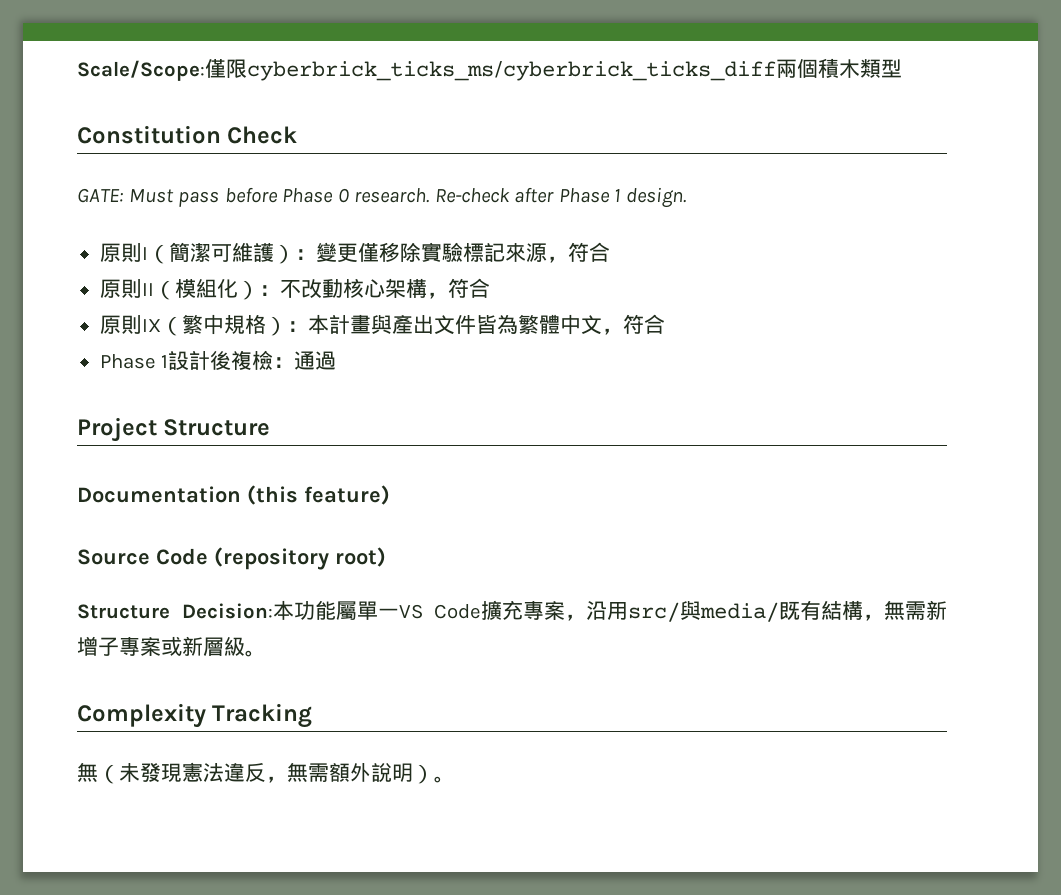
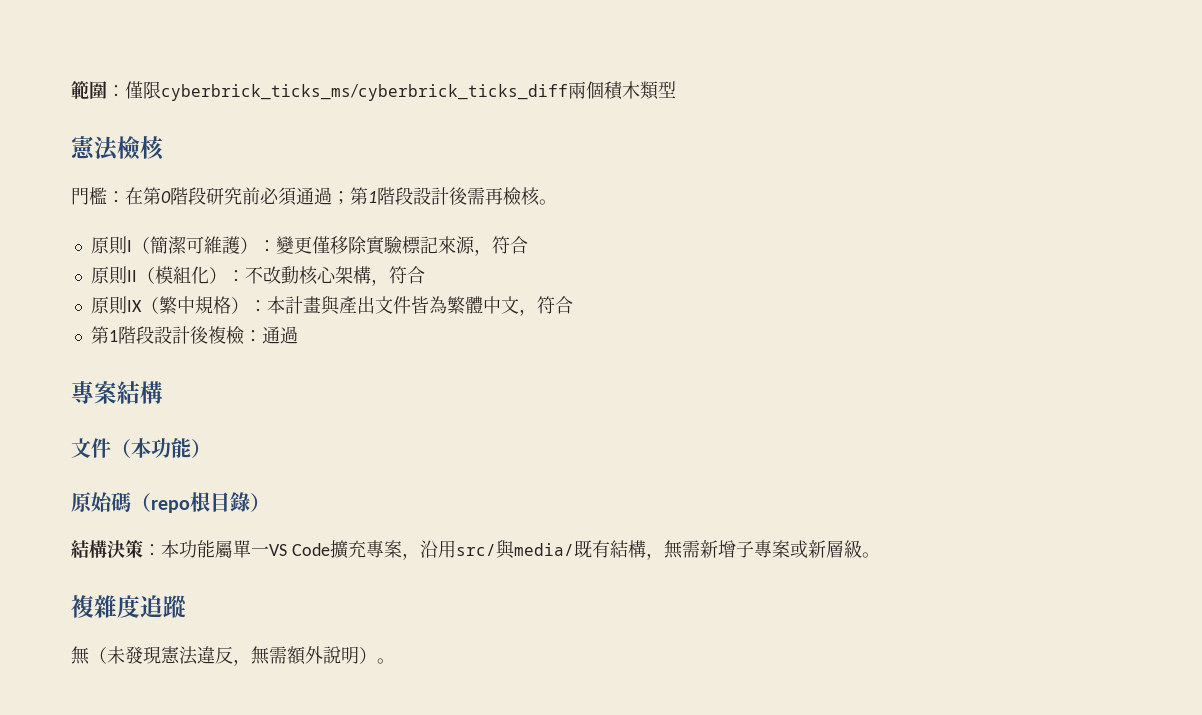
- Scale/Scope:僅限cyberbrick_ticks_ms/cyberbrick_ticks_diff兩個積木類型
+ 範圍：僅限cyberbrick_ticks_ms/cyberbrick_ticks_diff兩個積木類型
- Constitution Check
- GATE: Must pass before Phase 0 research. Re-check after Phase 1 design.
+ 憲法檢核
+ 門檻：在第0階段研究前必須通過；第1階段設計後需再檢核。
- Phase 1設計後複檢：通過
+ 第1階段設計後複檢：通過
- Project Structure
- Documentation (this feature)
- Source Code (repository root)
- Structure Decision:本功能屬單一VS Code擴充專案，沿用src/與media/既有結構，無需新增子專案或新層級。
+ 專案結構
+ 文件（本功能）
+ 原始碼（repo根目錄）
+ 結構決策：本功能屬單一VS Code擴充專案，沿用src/與media/既有結構，無需新增子專案或新層級。
- Complexity Tracking
+ 複雜度追蹤

